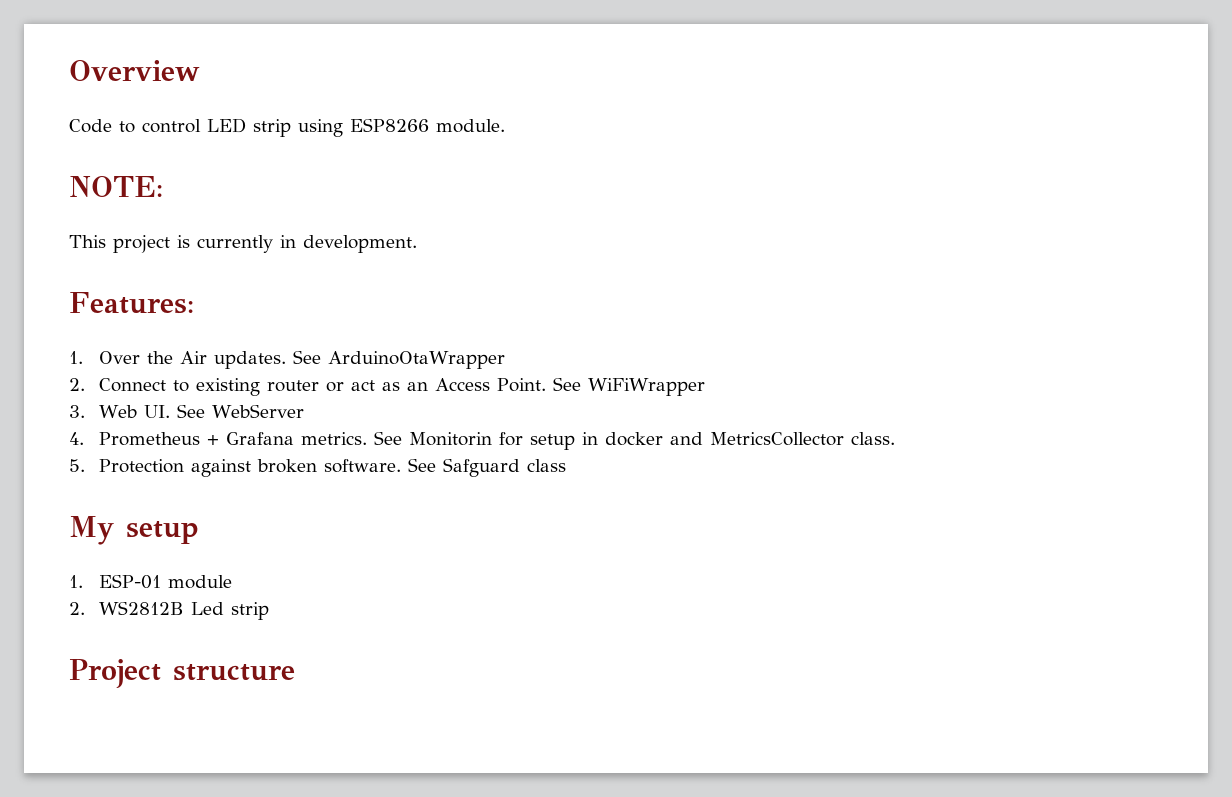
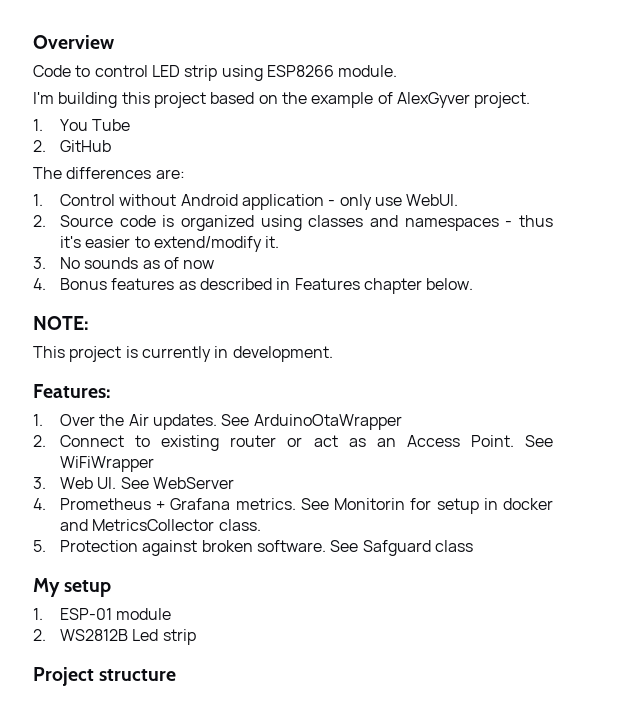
+ I'm building this project based on the example of AlexGyver project.
+ 1. You Tube
+ 2. GitHub
+ The differences are:
+ 1. Control without Android application - only use WebUI.
+ 2. Source code is organized using classes and namespaces - thus it's easier to extend/modify it.
+ 3. No sounds as of now
+ 4. Bonus features as described in Features chapter below.

